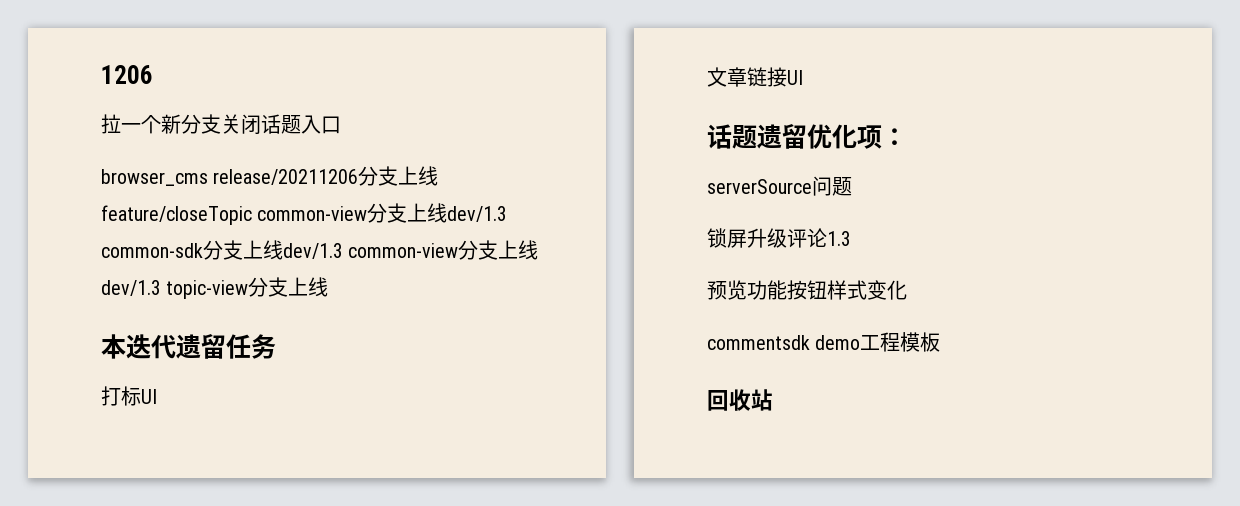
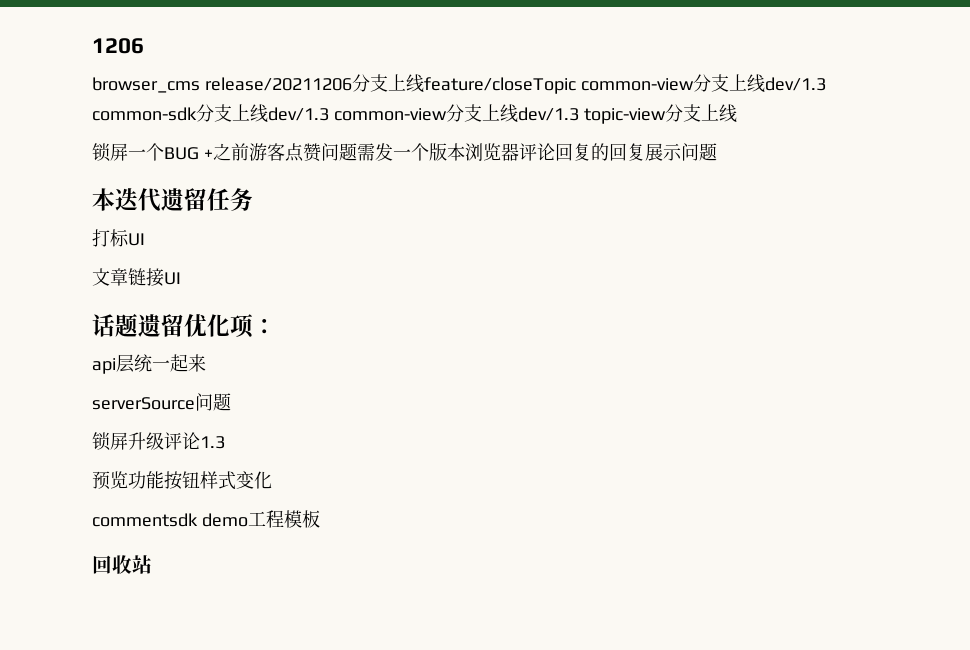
- 拉一个新分支关闭话题入口
+ 锁屏一个BUG +之前游客点赞问题需发一个版本浏览器评论回复的回复展示问题
+ api层统一起来

